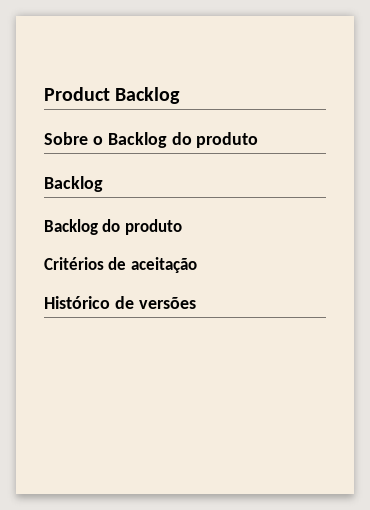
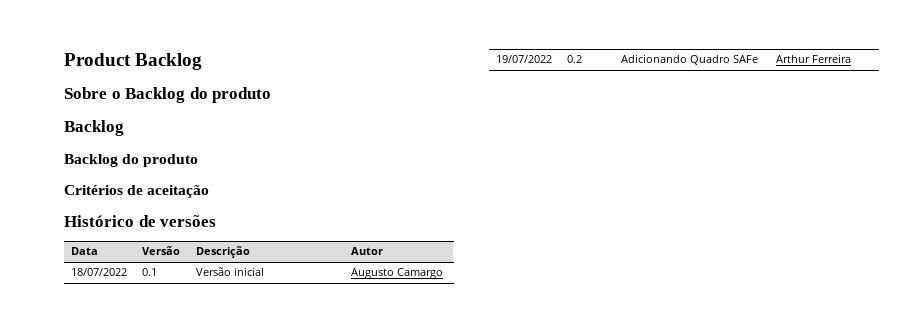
+ Data | Versão | Descrição | Autor
+ 18/07/2022 | 0.1 | Versão inicial | Augusto Camargo
+ 19/07/2022 | 0.2 | Adicionando Quadro SAFe | Arthur Ferreira

